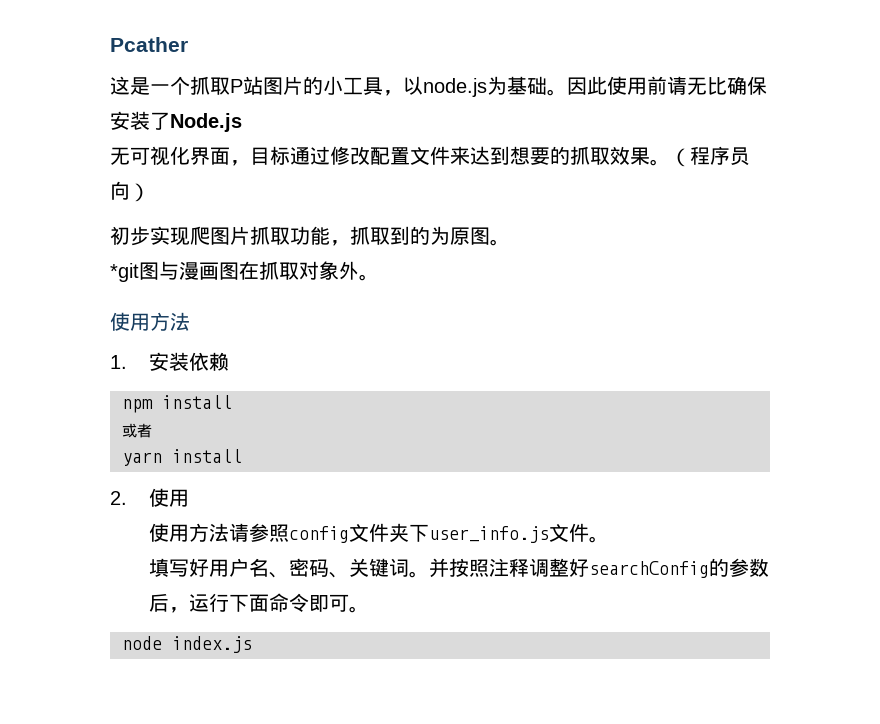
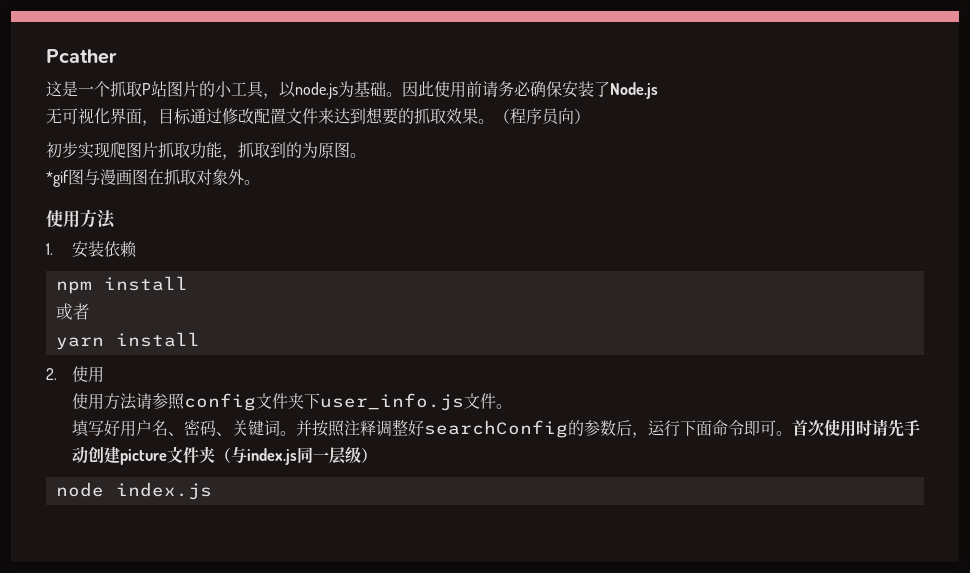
- 因此使用前请无比确保安装了Node.js
+ 因此使用前请务必确保安装了Node.js
- *git图与漫画图在抓取对象外。
+ *gif图与漫画图在抓取对象外。
+ 首次使用时请先手动创建picture文件夹（与index.js同一层级）

